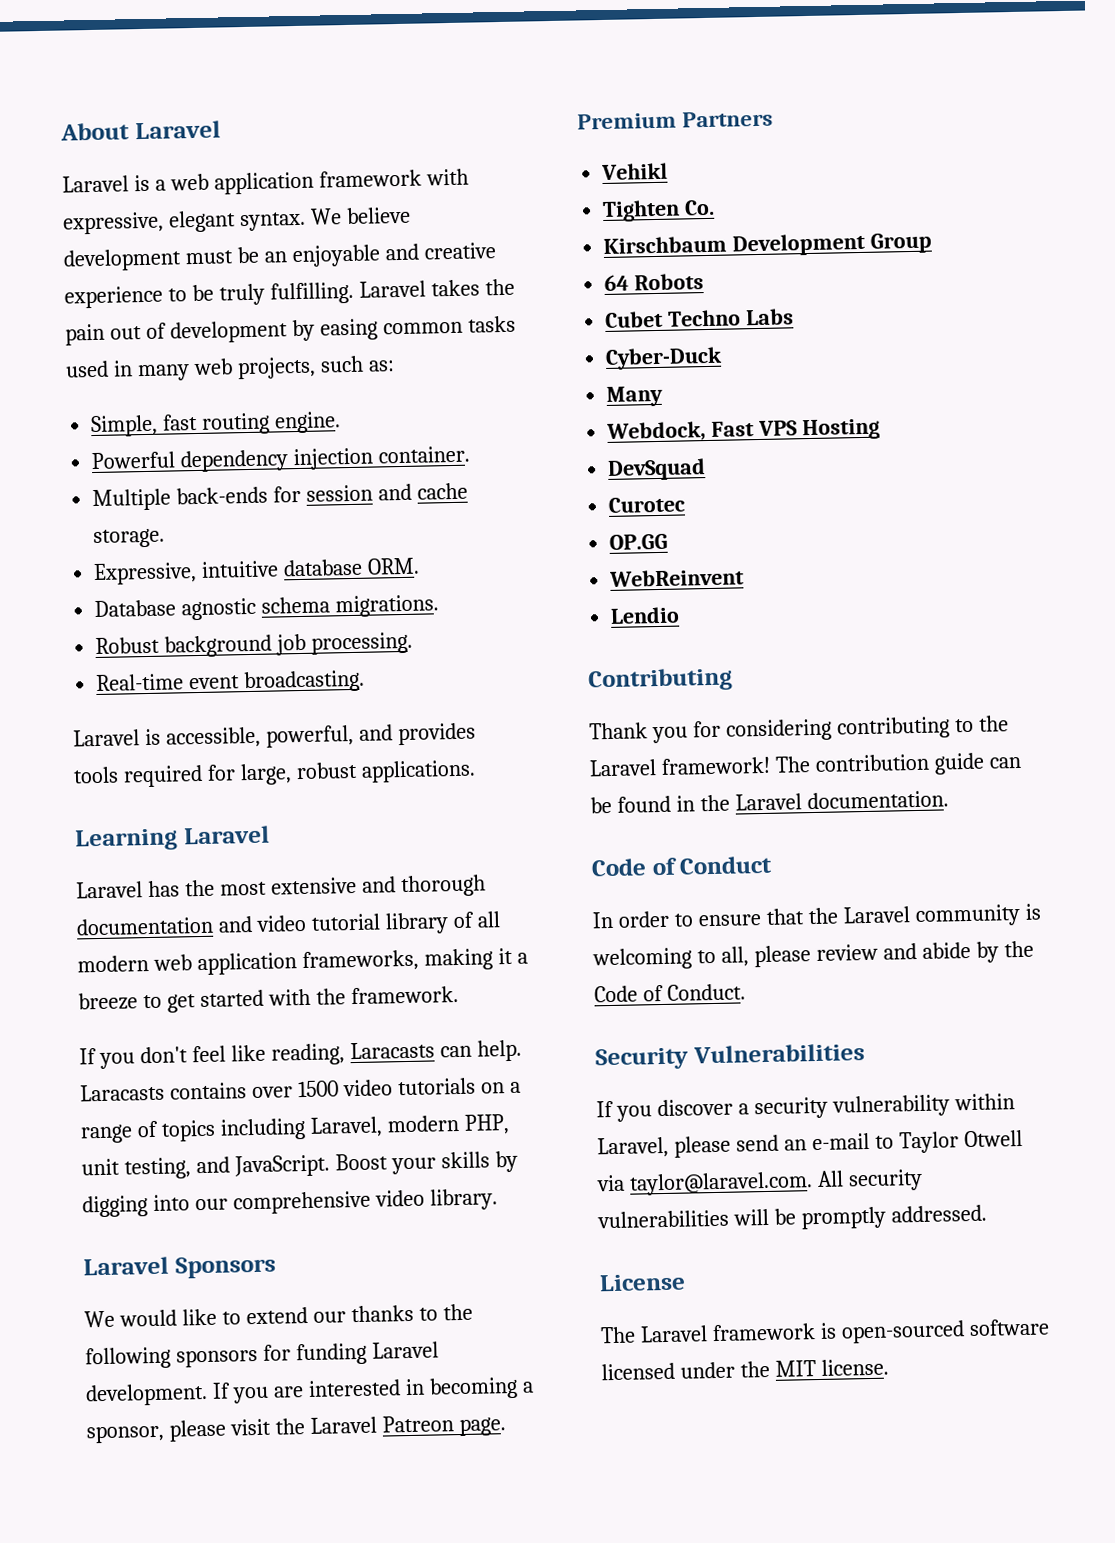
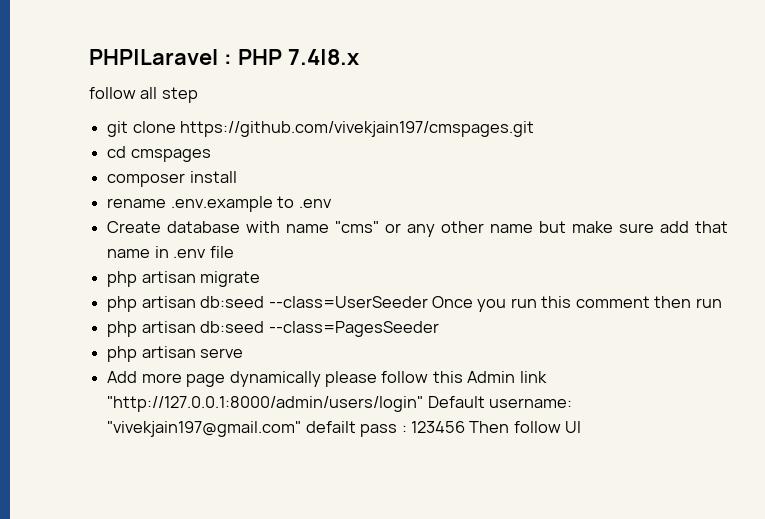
- About Laravel
- Laravel is a web application framework with expressive, elegant syntax. We believe development must be an enjoyable and creative experience to be truly fulfilling. Laravel takes the pain out of development by easing common tasks used in many web projects, such as:
- Simple, fast routing engine.
- Powerful dependency injection container.
- Multiple back-ends for session and cache storage.
- Expressive, intuitive database ORM.
- Database agnostic schema migrations.
- Robust background job processing.
- Real-time event broadcasting.
- Laravel is accessible, powerful, and provides tools required for large, robust applications.
- Learning Laravel
- Laravel has the most extensive and thorough documentation and video tutorial library of all modern web application frameworks, making it a breeze to get started with the framework.
- If you don't feel like reading, Laracasts can help. Laracasts contains over 1500 video tutorials on a range of topics including Laravel, modern PHP, unit testing, and JavaScript. Boost your skills by digging into our comprehensive video library.
- Laravel Sponsors
- We would like to extend our thanks to the following sponsors for funding Laravel development. If you are interested in becoming a sponsor, please visit the Laravel Patreon page.
- Premium Partners
- Vehikl
- Tighten Co.
- Kirschbaum Development Group
- 64 Robots
- Cubet Techno Labs
- Cyber-Duck
- Many
- Webdock, Fast VPS Hosting
- DevSquad
- Curotec
- OP.GG
- WebReinvent
- Lendio
- Contributing
- Thank you for considering contributing to the Laravel framework! The contribution guide can be found in the Laravel documentation.
- Code of Conduct
- In order to ensure that the Laravel community is welcoming to all, please review and abide by the Code of Conduct.
- Security Vulnerabilities
- If you discover a security vulnerability within Laravel, please send an e-mail to Taylor Otwell via taylor@laravel.com. All security vulnerabilities will be promptly addressed.
- License
- The Laravel framework is open-sourced software licensed under the MIT license.
+ PHP|Laravel : PHP 7.4|8.x
+ follow all step
+ git clone https://github.com/vivekjain197/cmspages.git
+ cd cmspages
+ composer install
+ rename .env.example to .env
+ Create database with name "cms" or any other name but make sure add that name in .env file
+ php artisan migrate
+ php artisan db:seed --class=UserSeeder Once you run this comment then run
+ php artisan db:seed --class=PagesSeeder
+ php artisan serve
+ Add more page dynamically please follow this Admin link "http://127.0.0.1:8000/admin/users/login" Default username: "vivekjain197@gmail.com" defailt pass : 123456 Then follow UI

